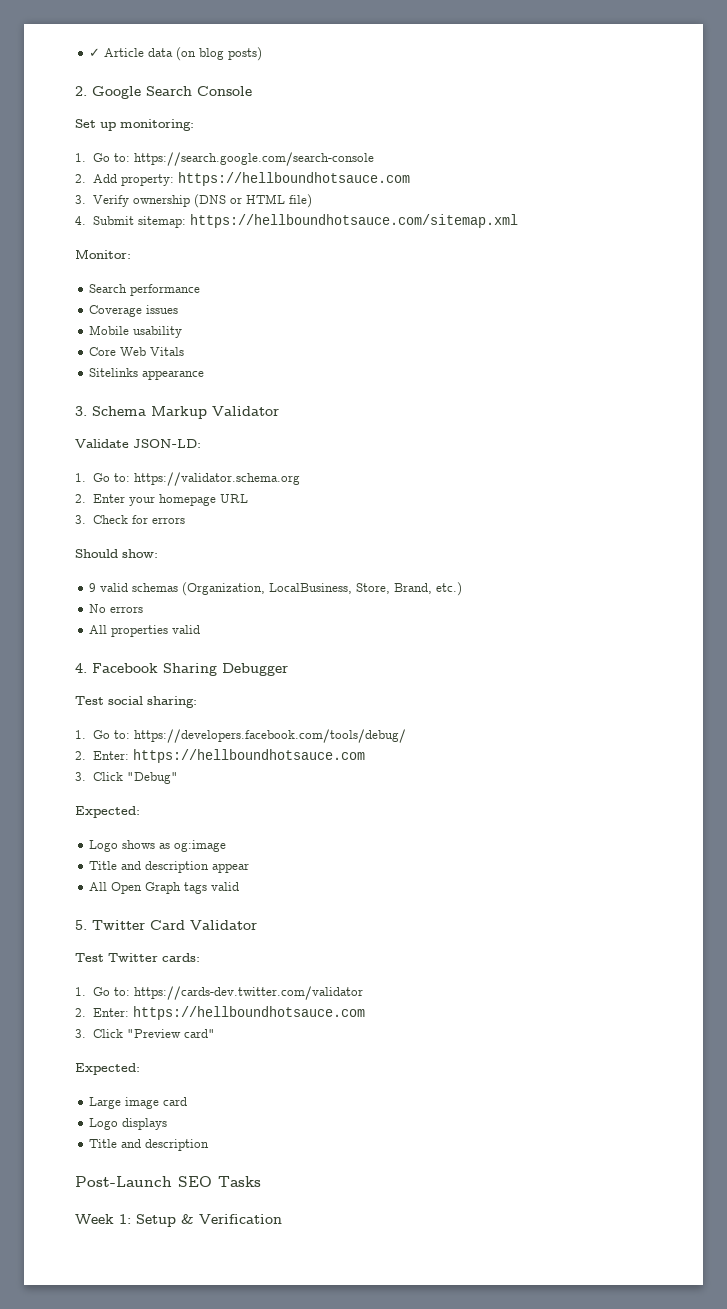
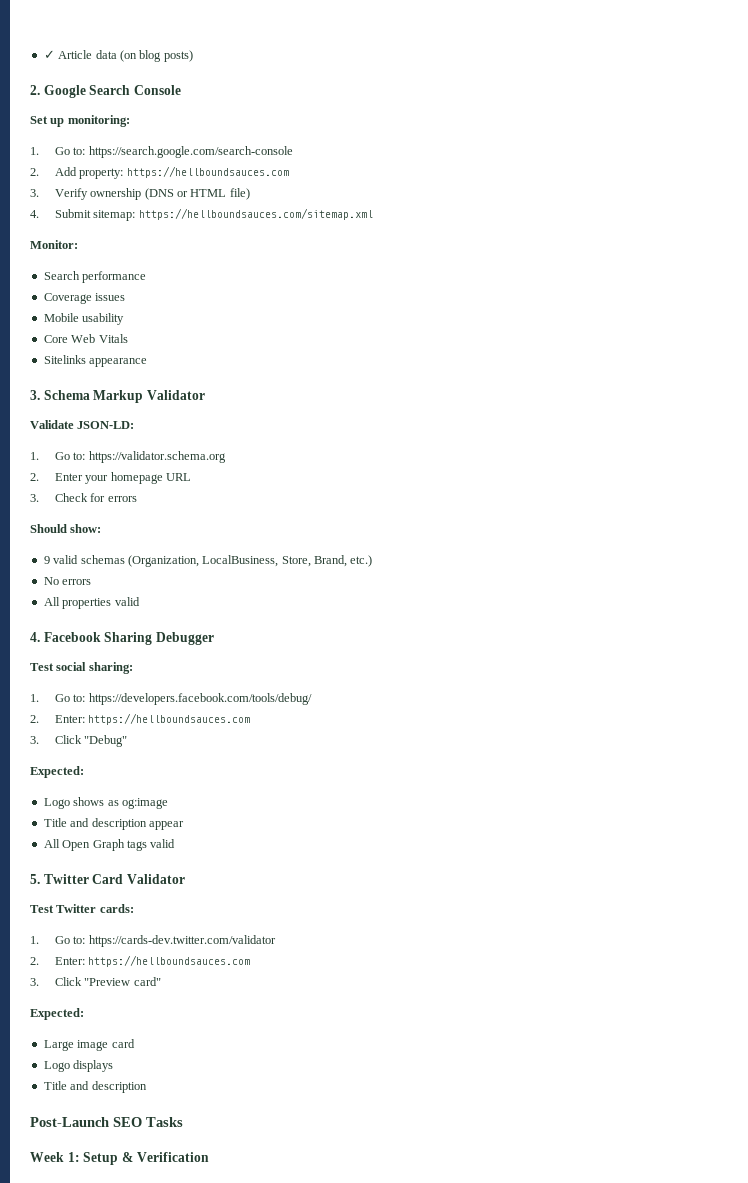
- 2. Add property: https://hellboundhotsauce.com
+ 2. Add property: https://hellboundsauces.com
- 4. Submit sitemap: https://hellboundhotsauce.com/sitemap.xml
+ 4. Submit sitemap: https://hellboundsauces.com/sitemap.xml
  1. Go to: https://developers.facebook.com/tools/debug/
- 2. Enter: https://hellboundhotsauce.com
+ 2. Enter: https://hellboundsauces.com
  1. Go to: https://cards-dev.twitter.com/validator
- 2. Enter: https://hellboundhotsauce.com
+ 2. Enter: https://hellboundsauces.com

